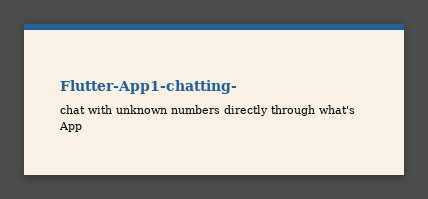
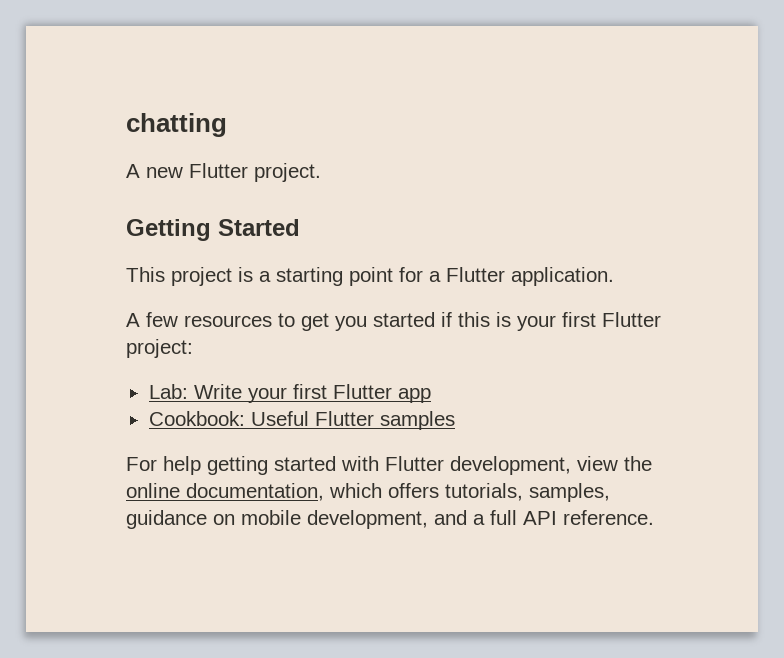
- Flutter-App1-chatting-
- chat with unknown numbers directly through what's App
+ chatting
+ A new Flutter project.
+ Getting Started
+ This project is a starting point for a Flutter application.
+ A few resources to get you started if this is your first Flutter project:
+ Lab: Write your first Flutter app
+ Cookbook: Useful Flutter samples
+ For help getting started with Flutter development, view the online documentation, which offers tutorials, samples, guidance on mobile development, and a full API reference.

